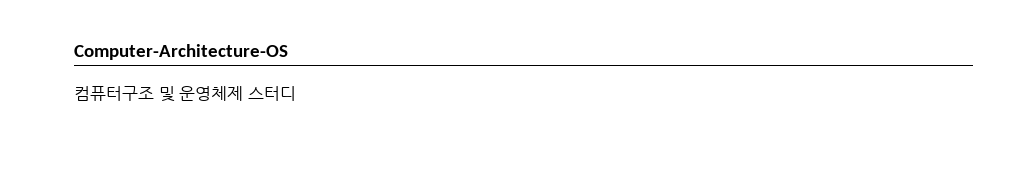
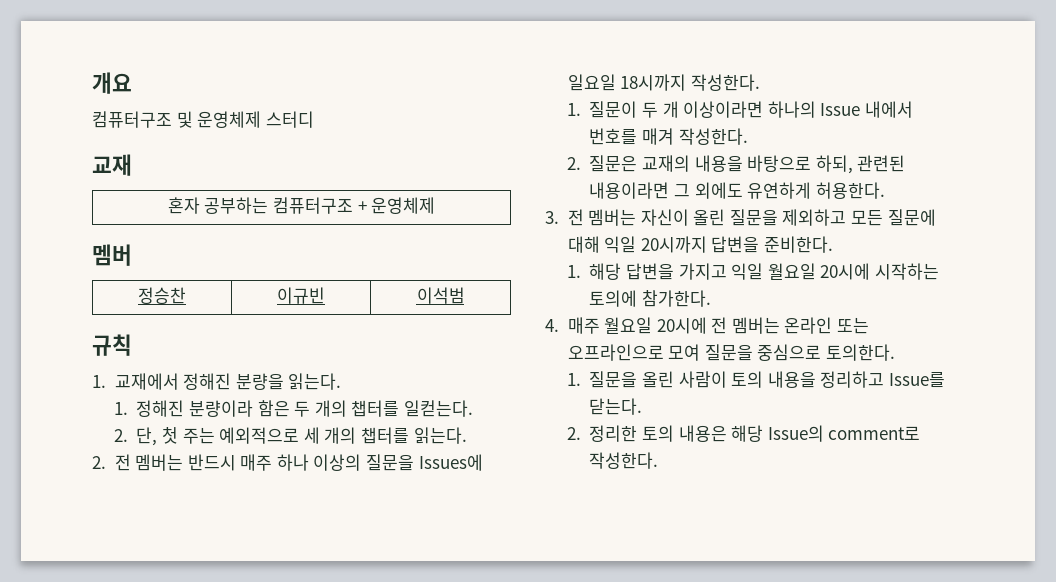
- Computer-Architecture-OS
+ 개요
+ 교재
+ 혼자 공부하는 컴퓨터구조 + 운영체제
+ 멤버
+ 정승찬 | 이규빈 | 이석범
+ 규칙
+ 1. 교재에서 정해진 분량을 읽는다.
+ 1. 정해진 분량이라 함은 두 개의 챕터를 일컫는다.
+ 2. 단, 첫 주는 예외적으로 세 개의 챕터를 읽는다.
+ 2. 전 멤버는 반드시 매주 하나 이상의 질문을 Issues에 일요일 18시까지 작성한다.
+ 1. 질문이 두 개 이상이라면 하나의 Issue 내에서 번호를 매겨 작성한다.
+ 2. 질문은 교재의 내용을 바탕으로 하되, 관련된 내용이라면 그 외에도 유연하게 허용한다.
+ 3. 전 멤버는 자신이 올린 질문을 제외하고 모든 질문에 대해 익일 20시까지 답변을 준비한다.
+ 1. 해당 답변을 가지고 익일 월요일 20시에 시작하는 토의에 참가한다.
+ 4. 매주 월요일 20시에 전 멤버는 온라인 또는 오프라인으로 모여 질문을 중심으로 토의한다.
+ 1. 질문을 올린 사람이 토의 내용을 정리하고 Issue를 닫는다.
+ 2. 정리한 토의 내용은 해당 Issue의 comment로 작성한다.

